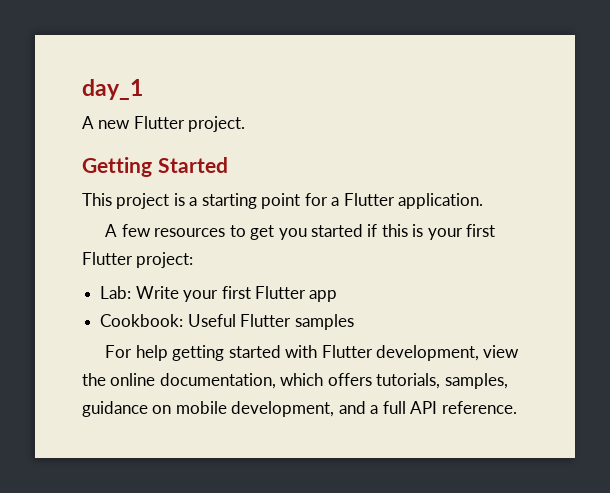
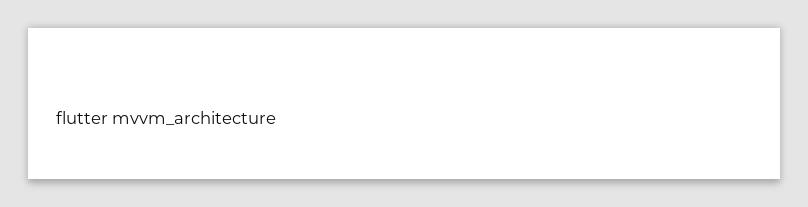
- day_1
- A new Flutter project.
- Getting Started
- This project is a starting point for a Flutter application.
- A few resources to get you started if this is your first Flutter project:
- Lab: Write your first Flutter app
- Cookbook: Useful Flutter samples
- For help getting started with Flutter development, view the online documentation, which offers tutorials, samples, guidance on mobile development, and a full API reference.
+ flutter mvvm_architecture

